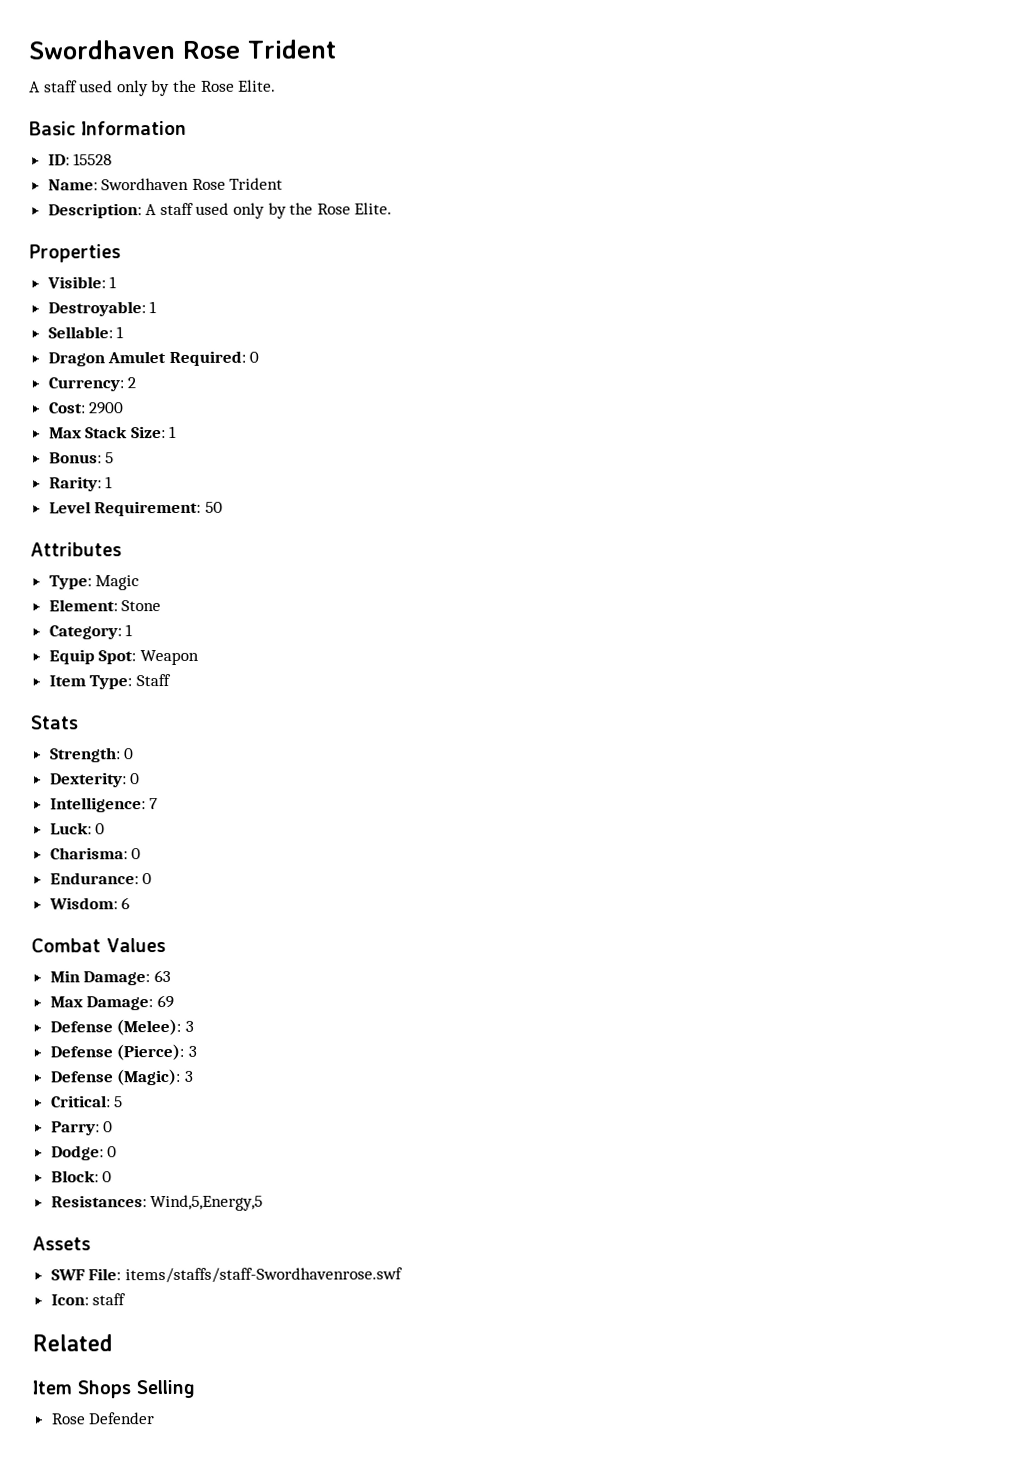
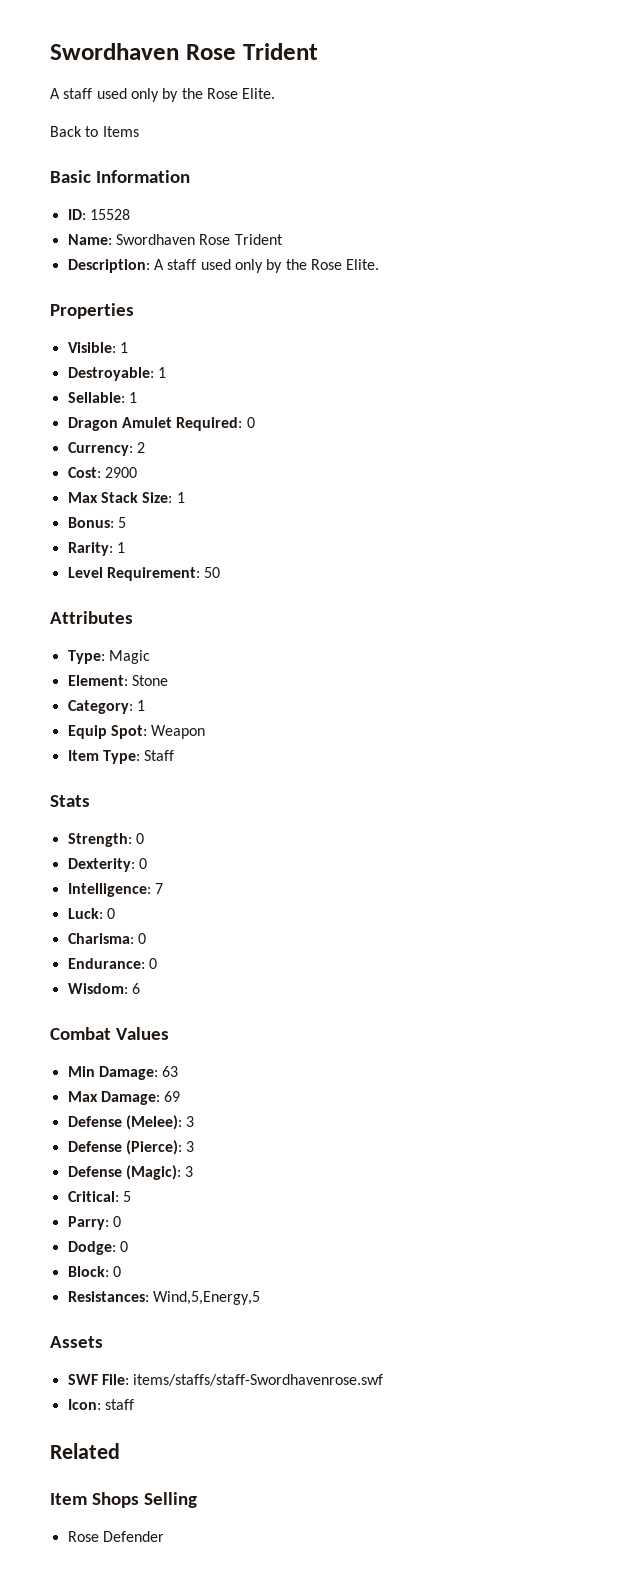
+ Back to Items

